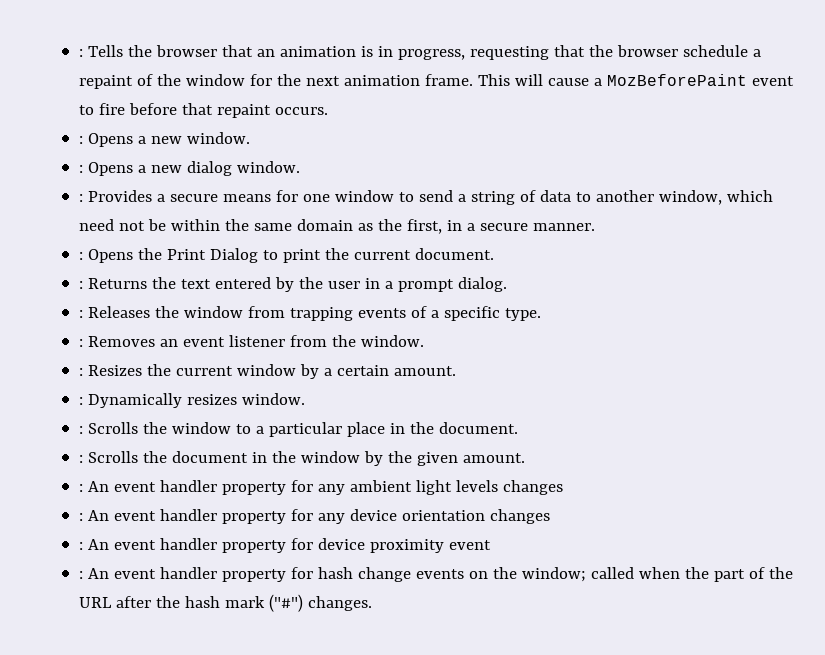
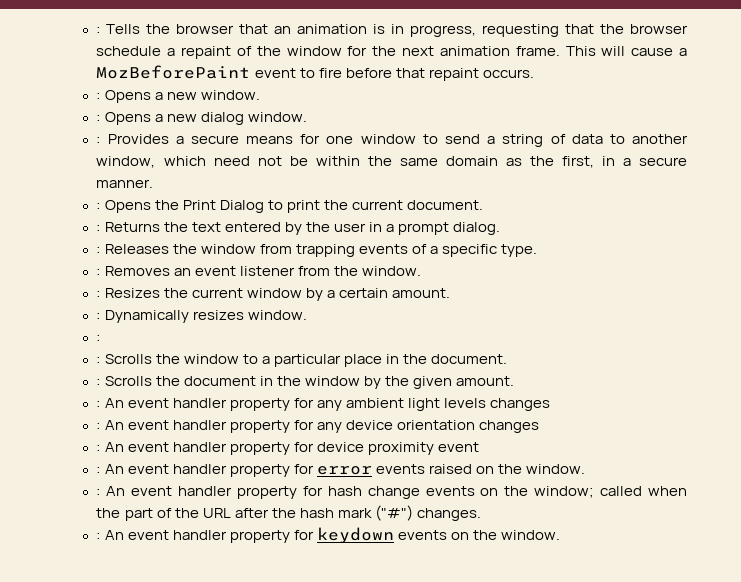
  : Dynamically resizes window.
+ :
+ : An event handler property for error events raised on the window.
+ : An event handler property for keydown events on the window.

